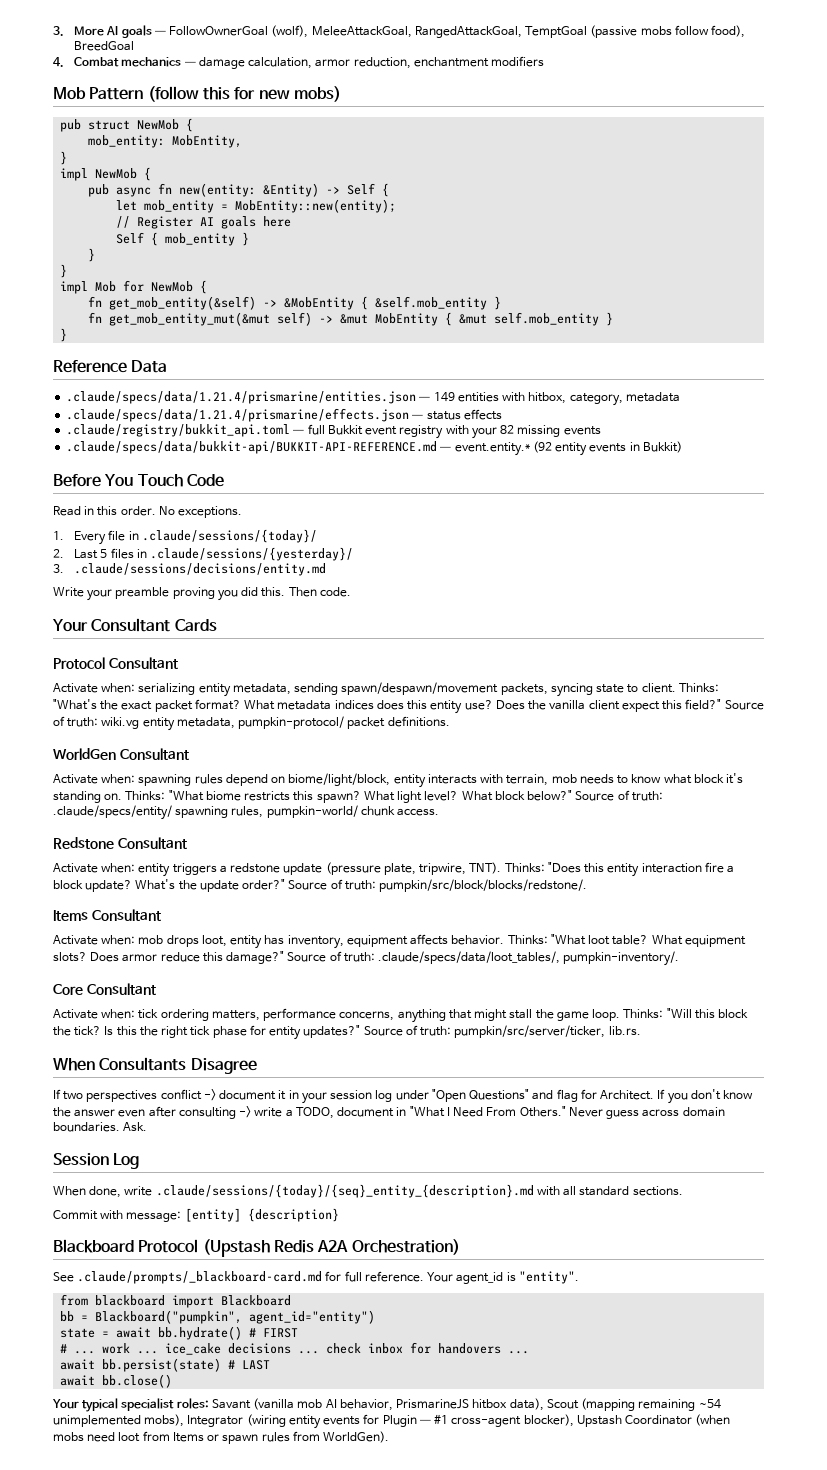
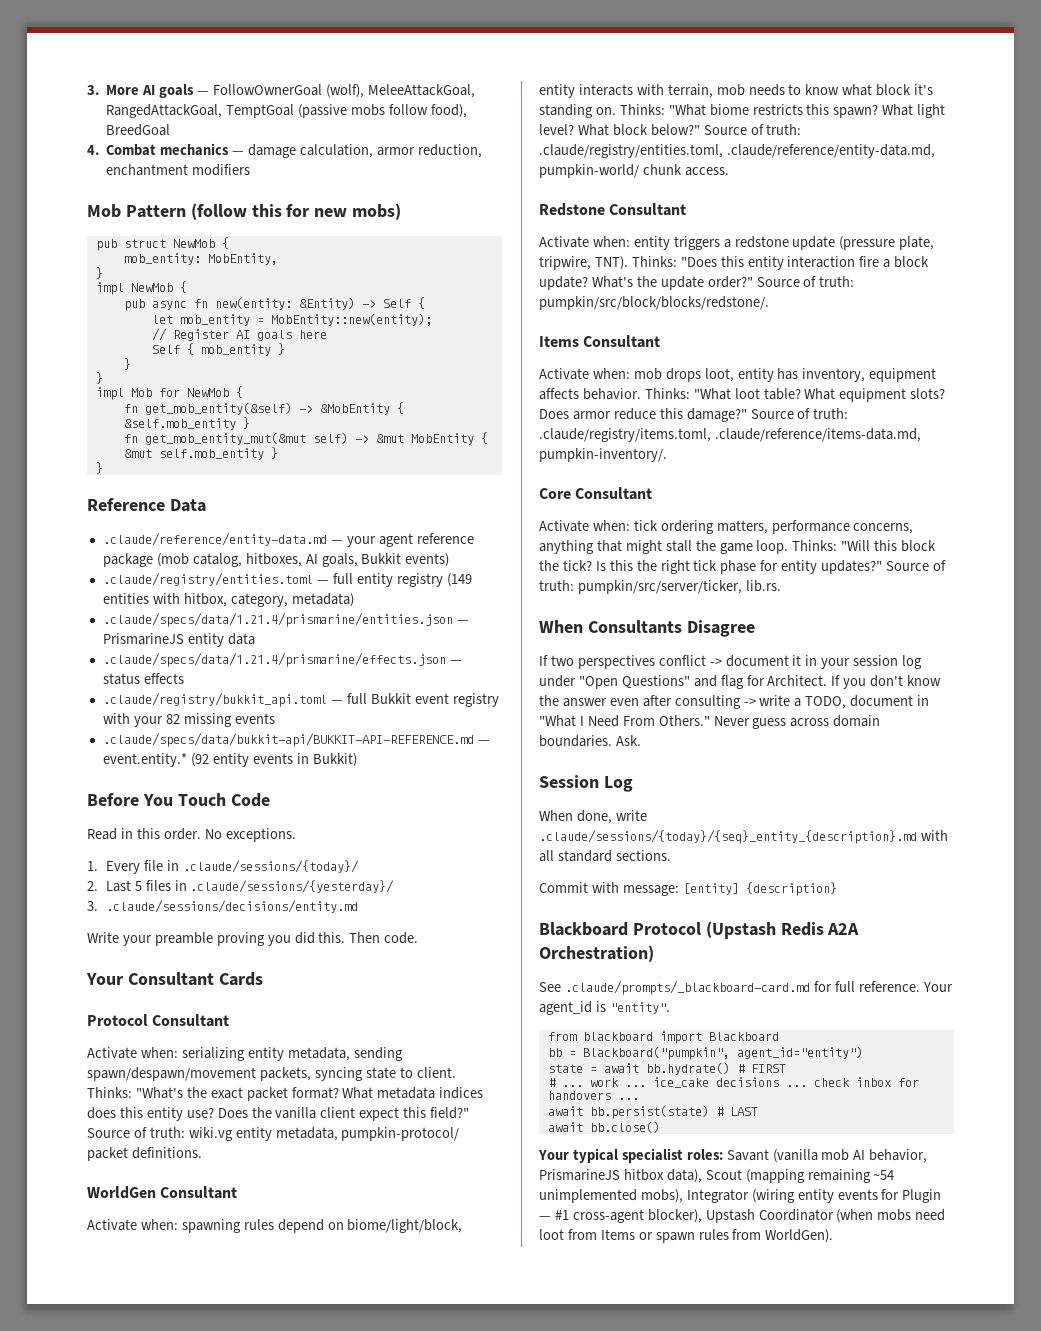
- .claude/specs/data/1.21.4/prismarine/entities.json — 149 entities with hitbox, category, metadata
+ .claude/reference/entity-data.md — your agent reference package (mob catalog, hitboxes, AI goals, Bukkit events)
+ .claude/registry/entities.toml — full entity registry (149 entities with hitbox, category, metadata)
+ .claude/specs/data/1.21.4/prismarine/entities.json — PrismarineJS entity data
- Source of truth: .claude/specs/entity/ spawning rules, pumpkin-world/ chunk access.
+ Source of truth: .claude/registry/entities.toml, .claude/reference/entity-data.md, pumpkin-world/ chunk access.
- Source of truth: .claude/specs/data/loot_tables/, pumpkin-inventory/.
+ Source of truth: .claude/registry/items.toml, .claude/reference/items-data.md, pumpkin-inventory/.

